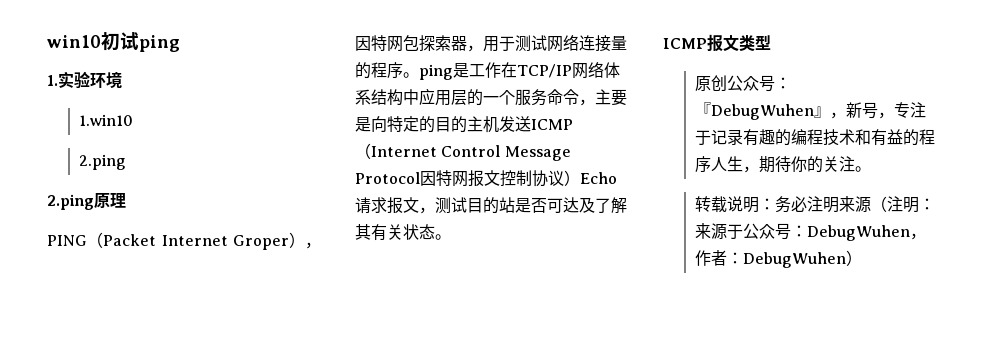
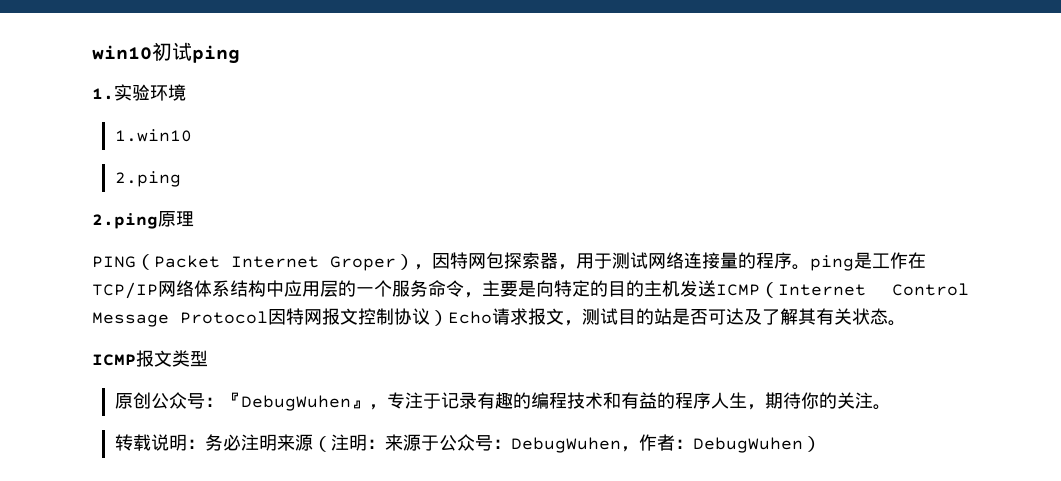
- 原创公众号：『DebugWuhen』，新号，专注于记录有趣的编程技术和有益的程序人生，期待你的关注。
+ 原创公众号：『DebugWuhen』，专注于记录有趣的编程技术和有益的程序人生，期待你的关注。

